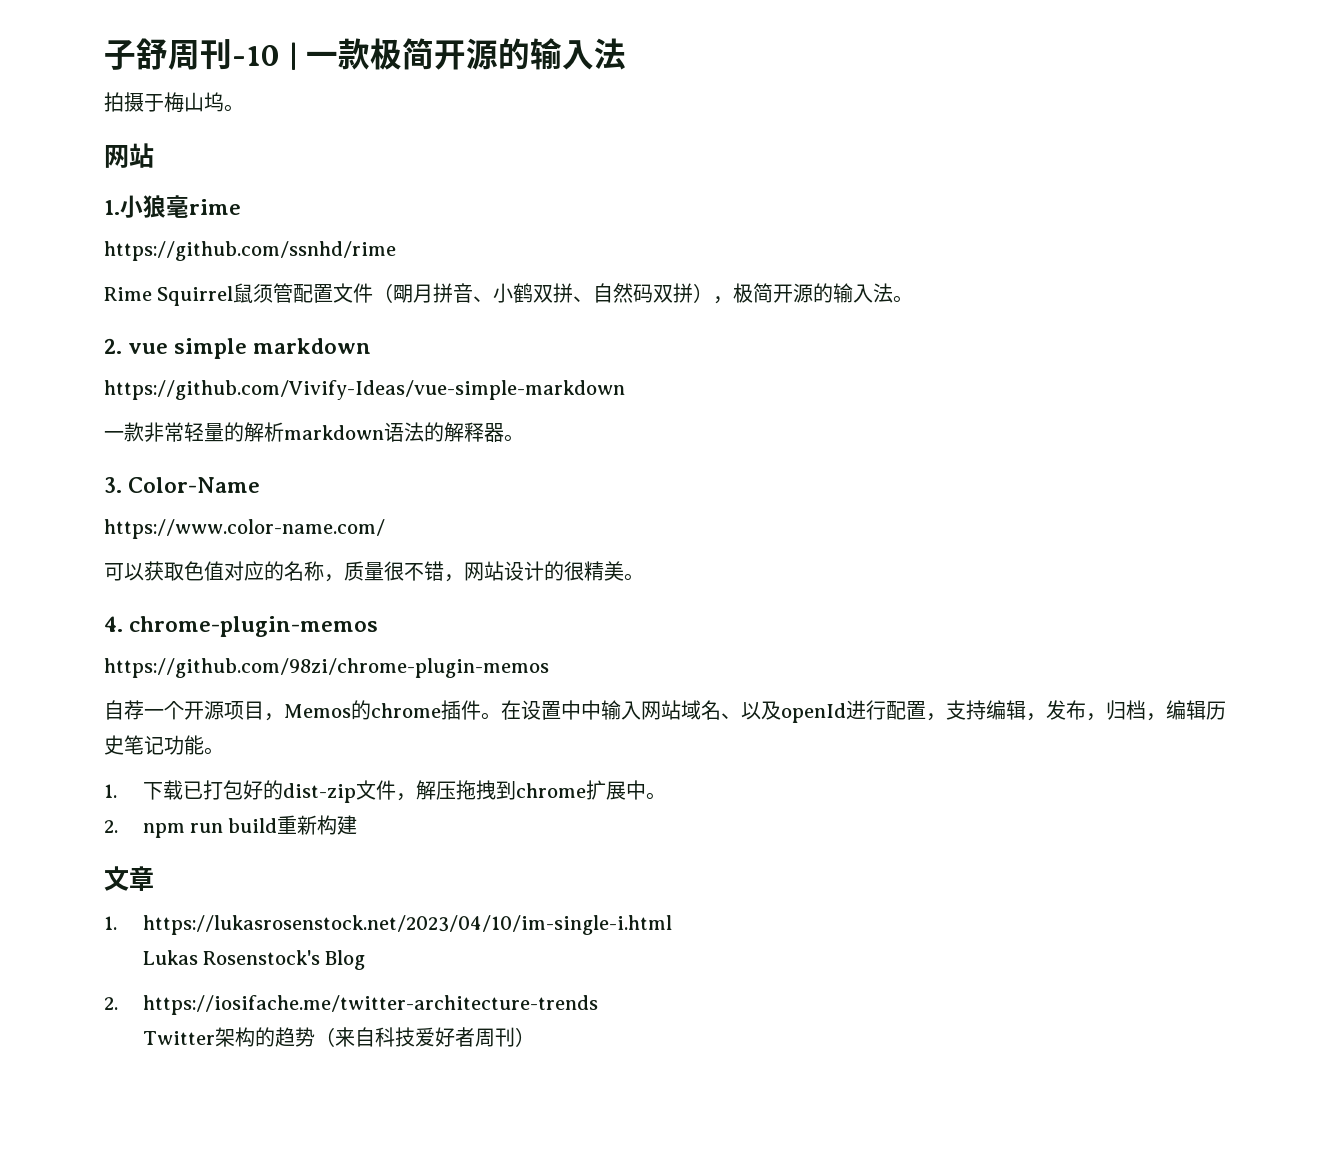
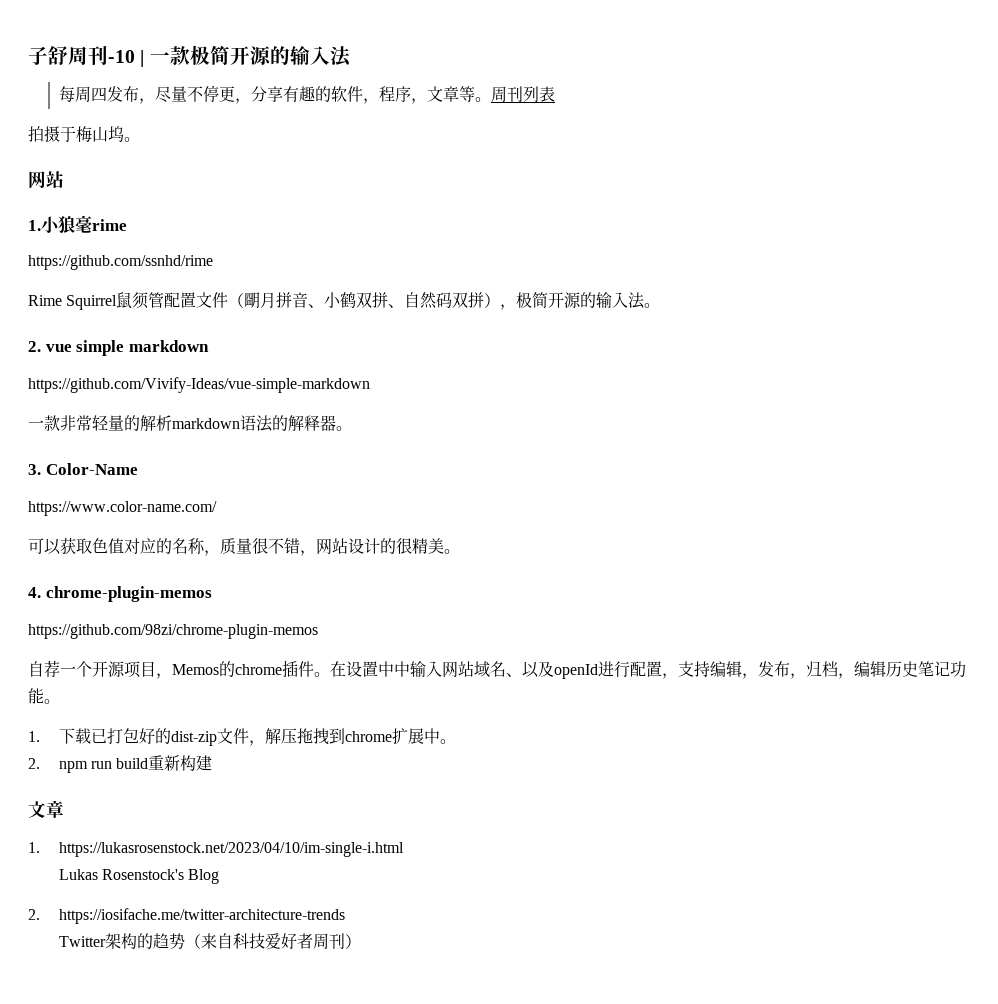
+ 每周四发布，尽量不停更，分享有趣的软件，程序，文章等。周刊列表

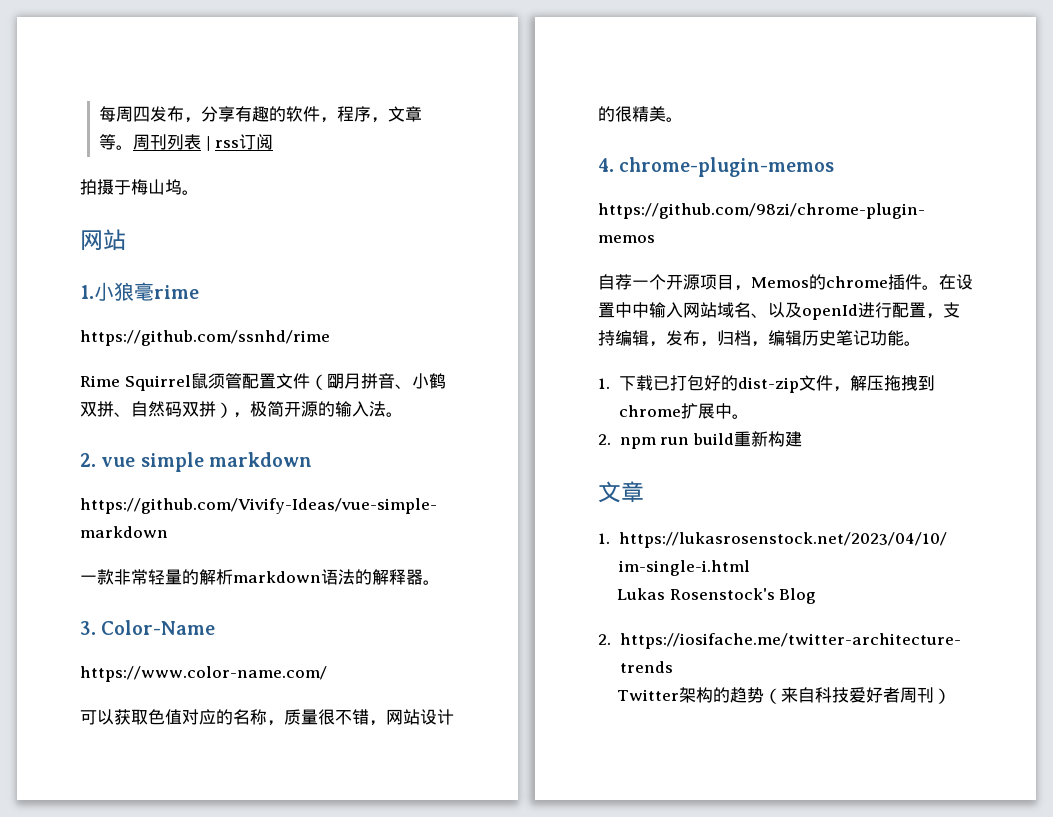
- 子舒周刊-10 | 一款极简开源的输入法
- 每周四发布，尽量不停更，分享有趣的软件，程序，文章等。
+ 每周四发布，分享有趣的软件，程序，文章等。
- 周刊列表
+ 周刊列表 | rss订阅

